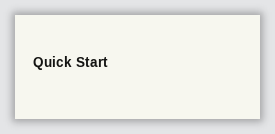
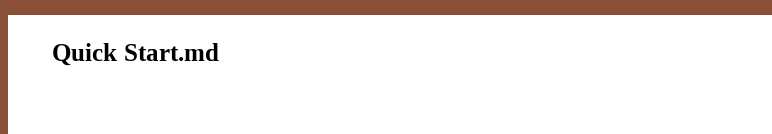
- Quick Start
+ Quick Start.md

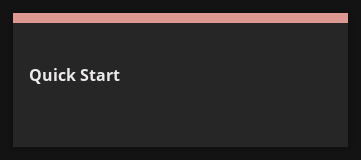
- Quick Start.md
+ Quick Start

